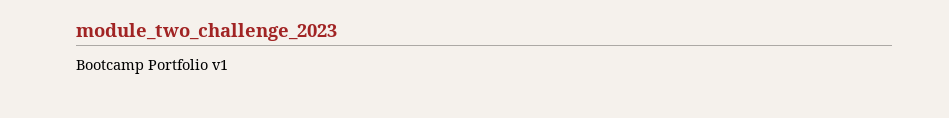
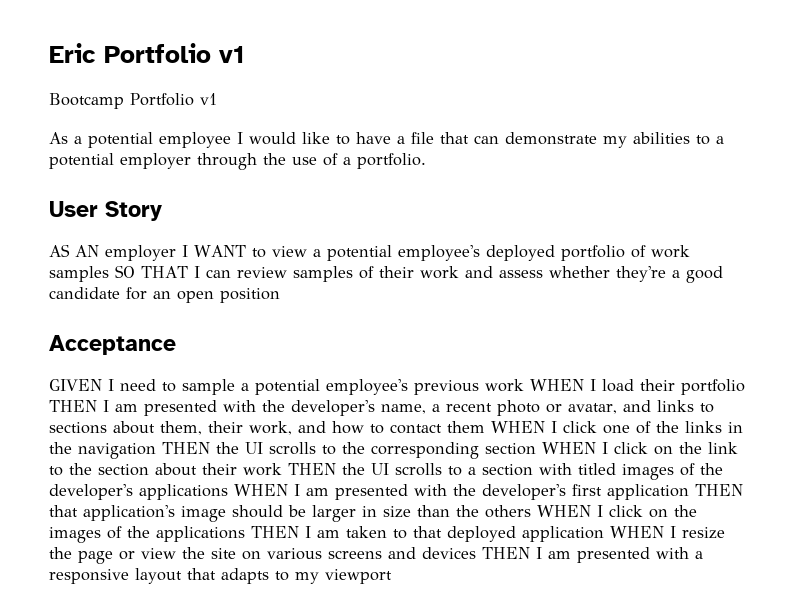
- module_two_challenge_2023
+ Eric Portfolio v1
+ As a potential employee I would like to have a file that can demonstrate my abilities to a potential employer through the use of a portfolio.
+ User Story
+ AS AN employer I WANT to view a potential employee's deployed portfolio of work samples SO THAT I can review samples of their work and assess whether they're a good candidate for an open position
+ Acceptance
+ GIVEN I need to sample a potential employee's previous work WHEN I load their portfolio THEN I am presented with the developer's name, a recent photo or avatar, and links to sections about them, their work, and how to contact them WHEN I click one of the links in the navigation THEN the UI scrolls to the corresponding section WHEN I click on the link to the section about their work THEN the UI scrolls to a section with titled images of the developer's applications WHEN I am presented with the developer's first application THEN that application's image should be larger in size than the others WHEN I click on the images of the applications THEN I am taken to that deployed application WHEN I resize the page or view the site on various screens and devices THEN I am presented with a responsive layout that adapts to my viewport

